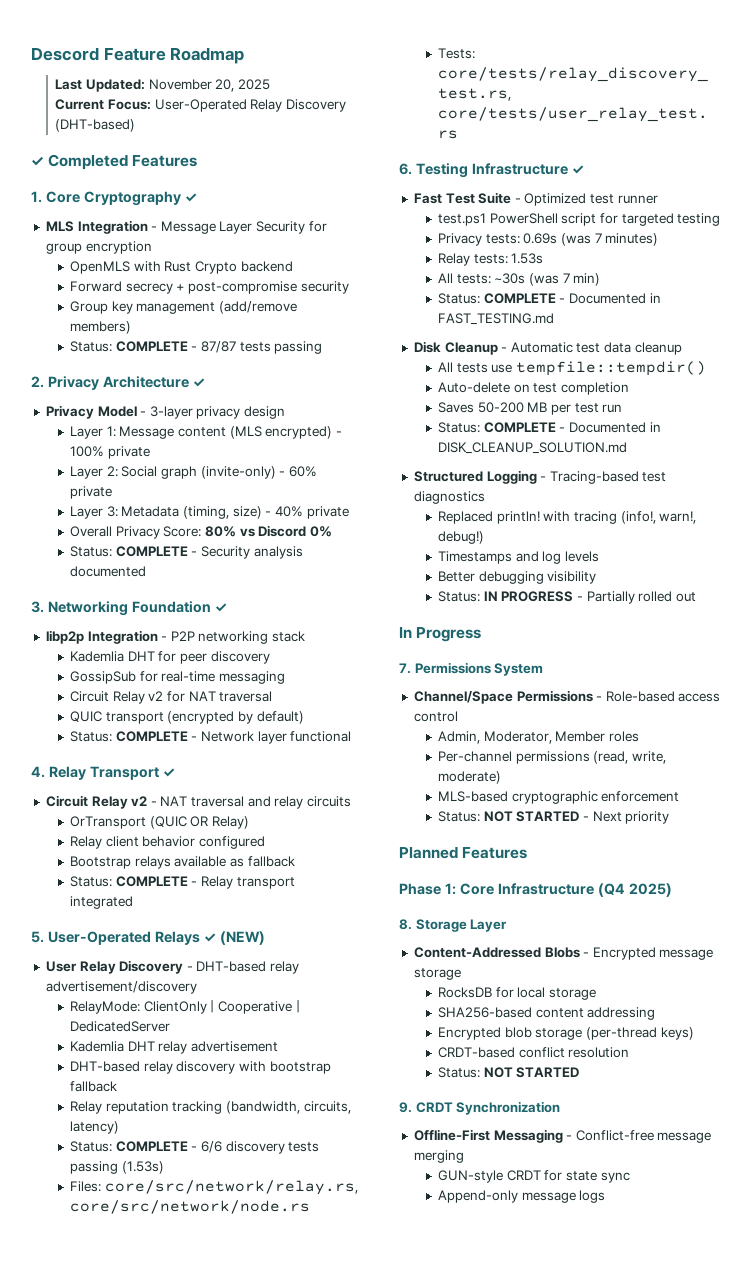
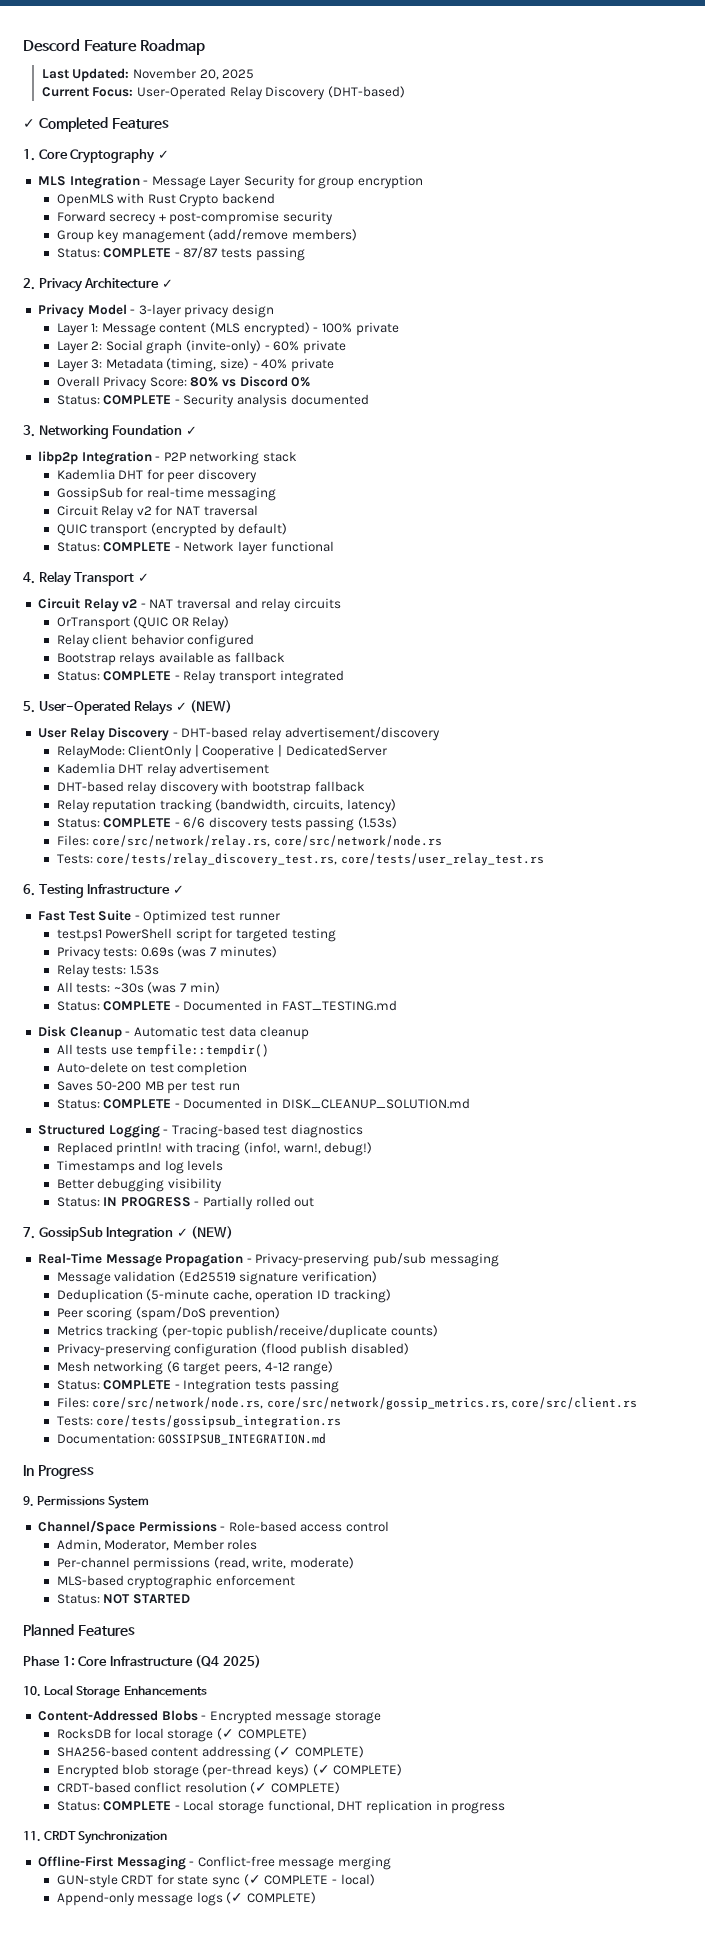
+ 7. GossipSub Integration ✓ (NEW)
+ Real-Time Message Propagation - Privacy-preserving pub/sub messaging
+ Message validation (Ed25519 signature verification)
+ Deduplication (5-minute cache, operation ID tracking)
+ Peer scoring (spam/DoS prevention)
+ Metrics tracking (per-topic publish/receive/duplicate counts)
+ Privacy-preserving configuration (flood publish disabled)
+ Mesh networking (6 target peers, 4-12 range)
+ Status: COMPLETE - Integration tests passing
+ Files: core/src/network/node.rs, core/src/network/gossip_metrics.rs, core/src/client.rs
+ Tests: core/tests/gossipsub_integration.rs
+ Documentation: GOSSIPSUB_INTEGRATION.md
- 7. Permissions System
+ 9. Permissions System
- Status: NOT STARTED - Next priority
+ Status: NOT STARTED
- 8. Storage Layer
+ 10. Local Storage Enhancements
- RocksDB for local storage
+ RocksDB for local storage (✓ COMPLETE)
- SHA256-based content addressing
+ SHA256-based content addressing (✓ COMPLETE)
- Encrypted blob storage (per-thread keys)
+ Encrypted blob storage (per-thread keys) (✓ COMPLETE)
- CRDT-based conflict resolution
- Status: NOT STARTED
- 9. CRDT Synchronization
+ CRDT-based conflict resolution (✓ COMPLETE)
+ Status: COMPLETE - Local storage functional, DHT replication in progress
+ 11. CRDT Synchronization
- GUN-style CRDT for state sync
+ GUN-style CRDT for state sync (✓ COMPLETE - local)
- Append-only message logs
+ Append-only message logs (✓ COMPLETE)

